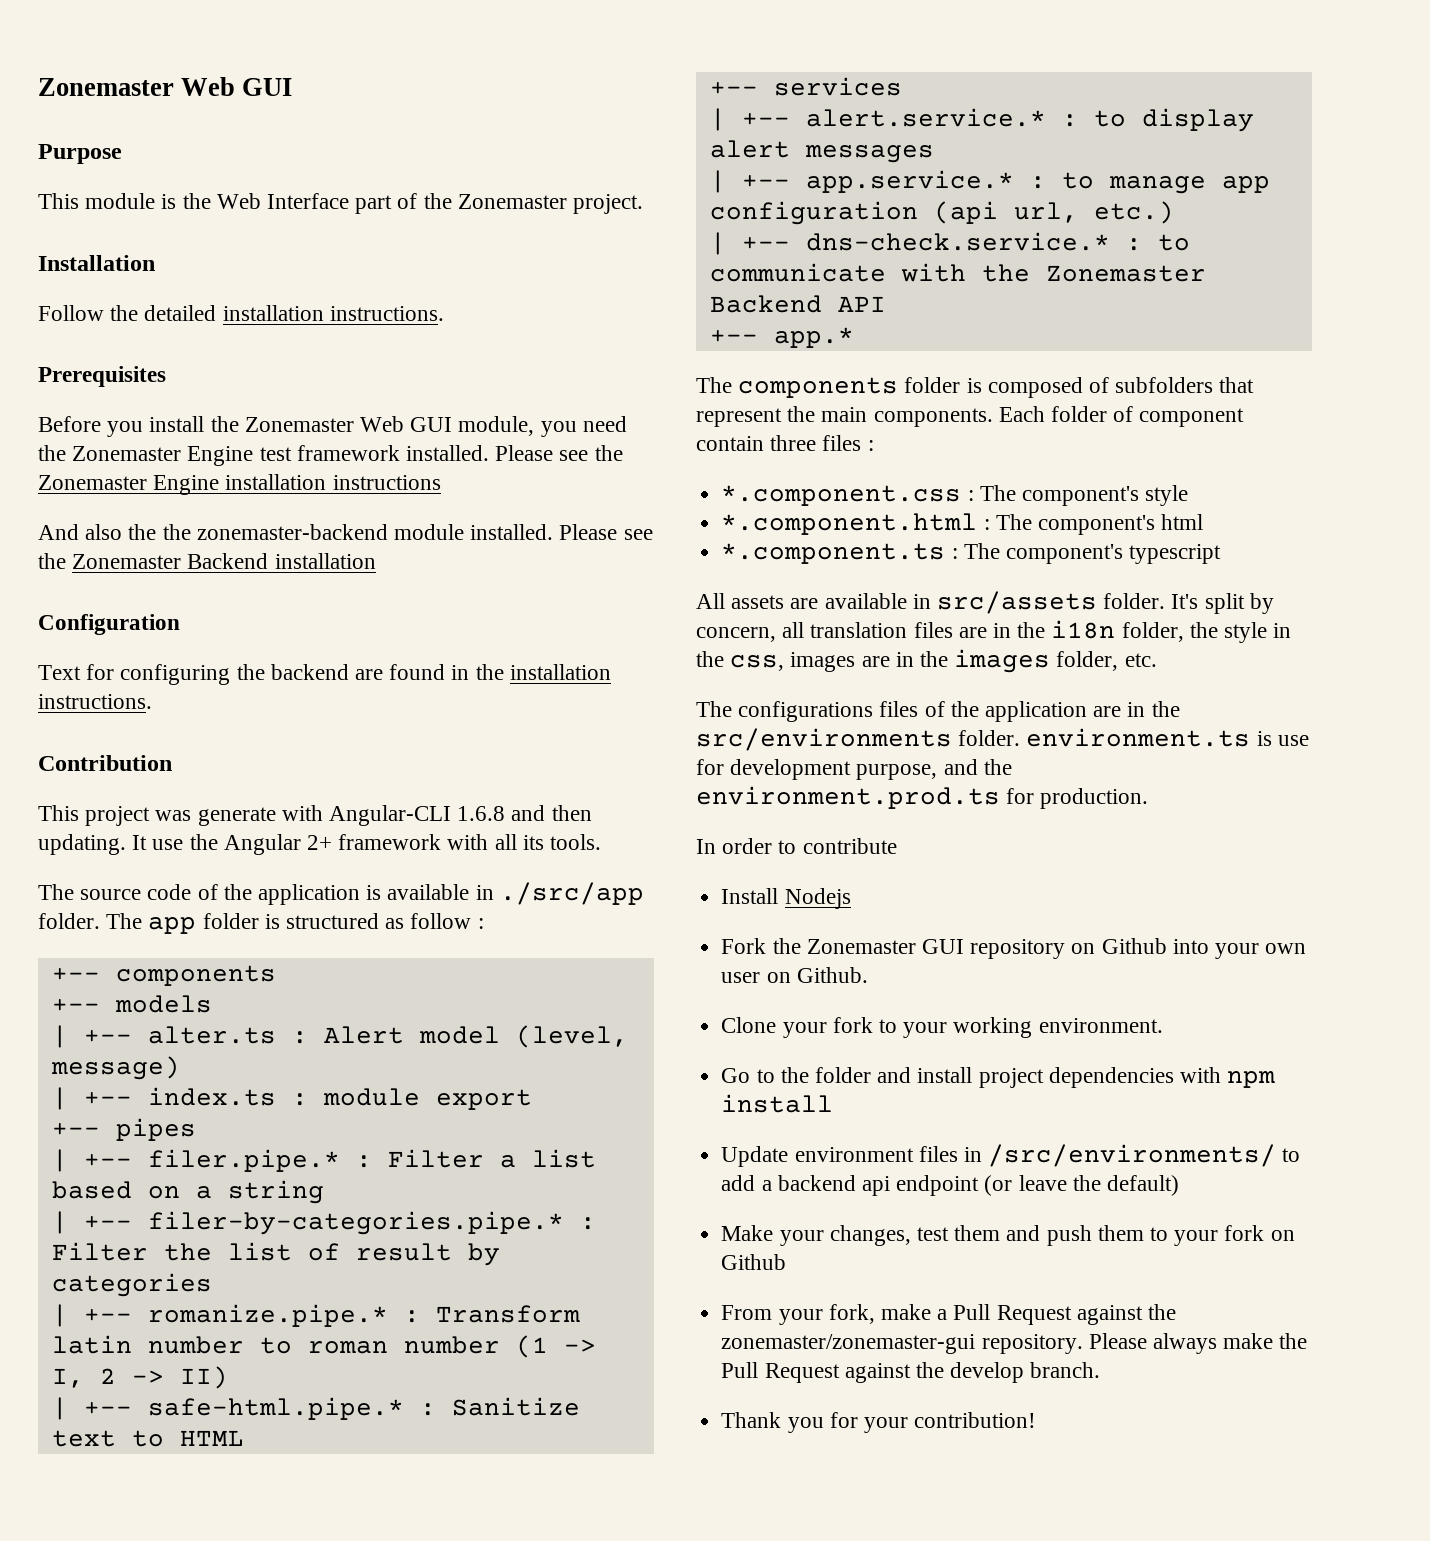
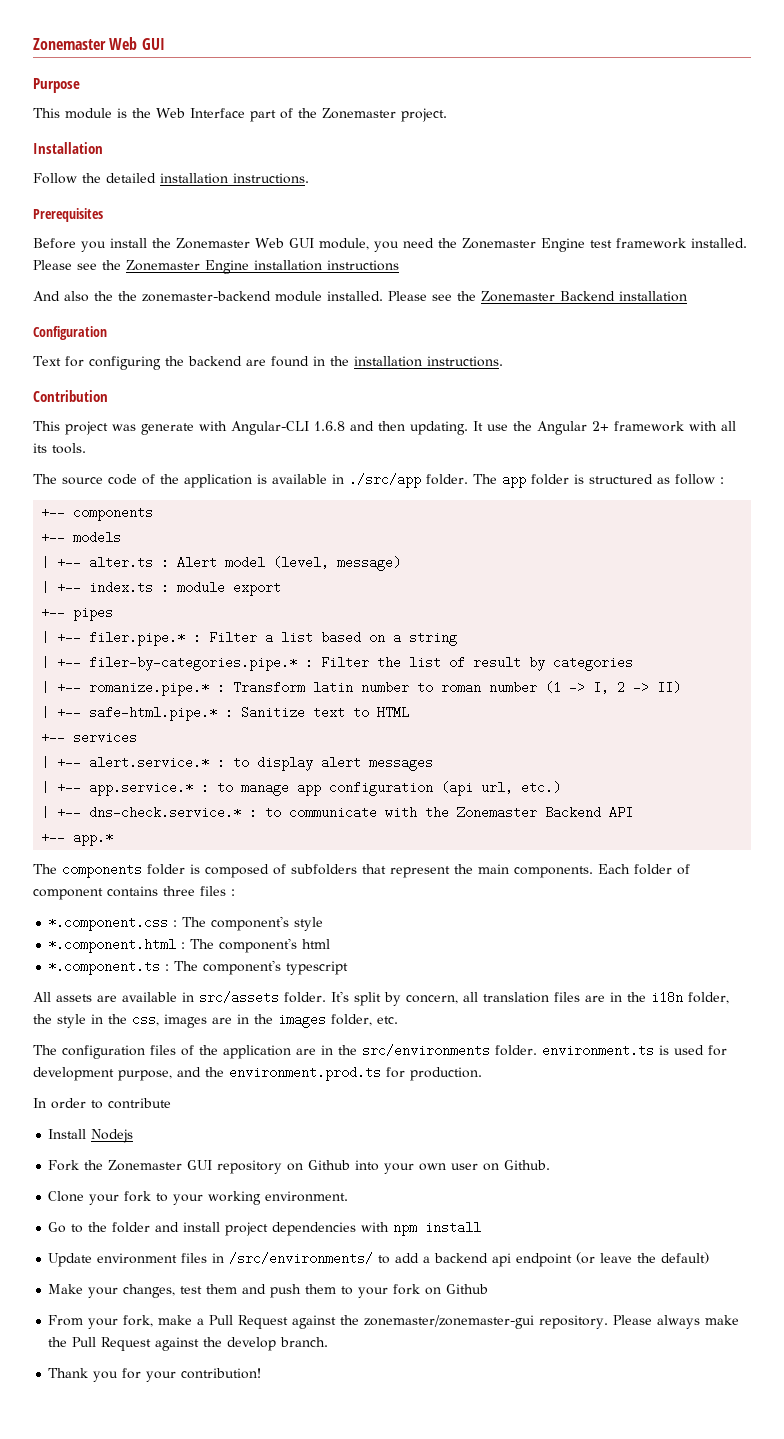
- Each folder of component contain three files :
+ Each folder of component contains three files :
- The configurations files of the application are in the src/environments folder. environment.ts is use for development purpose, and the environment.prod.ts for production.
+ The configuration files of the application are in the src/environments folder. environment.ts is used for development purpose, and the environment.prod.ts for production.

